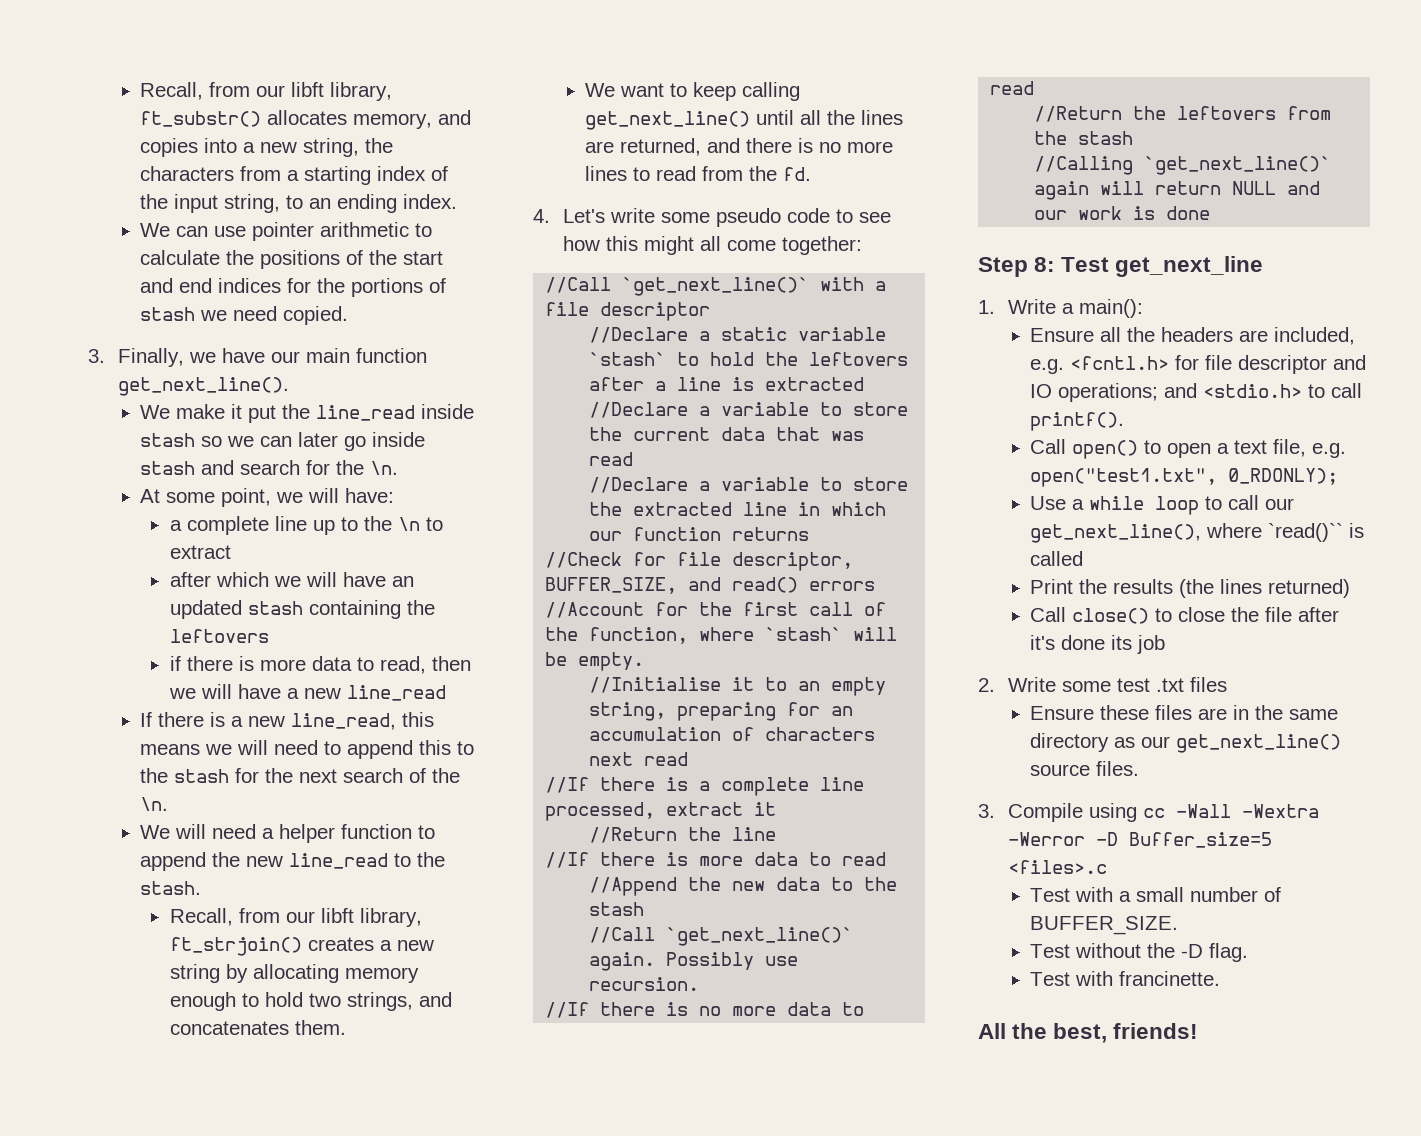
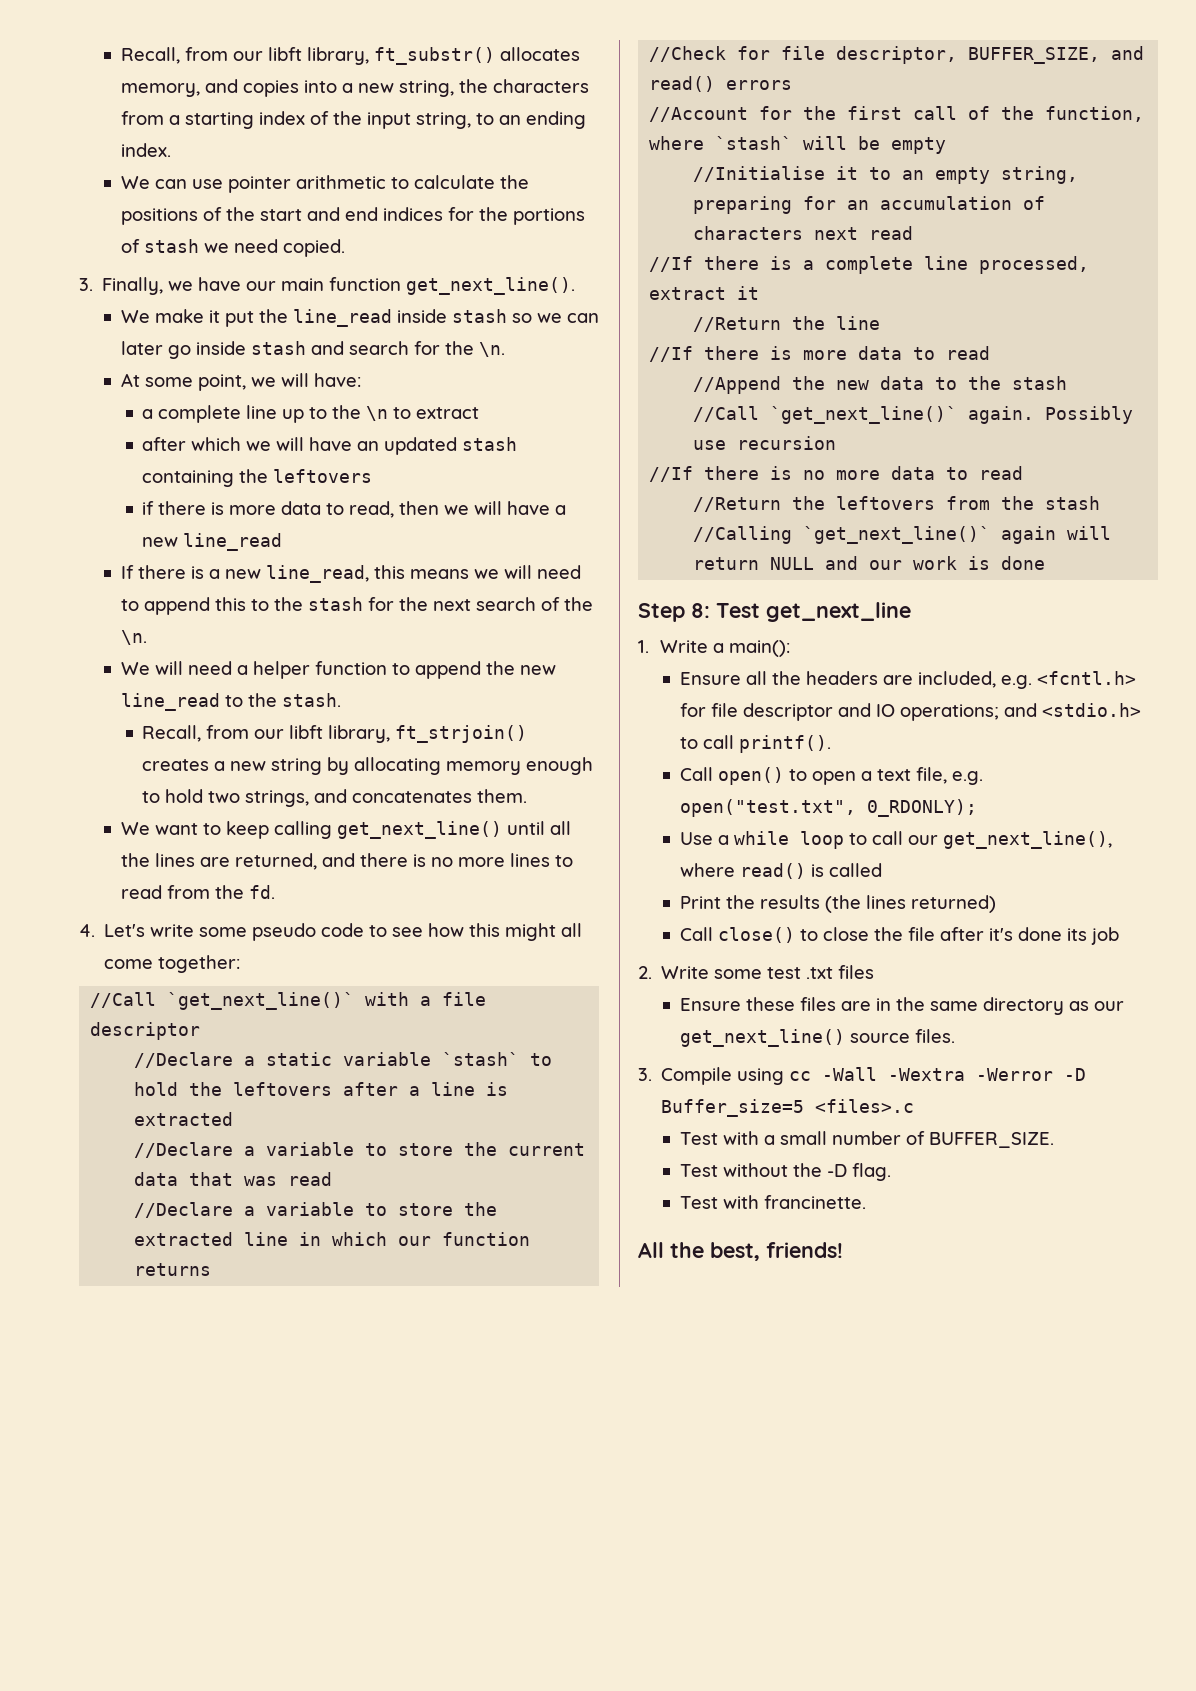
- //Account for the first call of the function, where `stash` will be empty.
+ //Account for the first call of the function, where `stash` will be empty
- Possibly use recursion.
+ Possibly use recursion
- Call open() to open a text file, e.g. open("test1.txt", 0_RDONLY);
+ Call open() to open a text file, e.g. open("test.txt", 0_RDONLY);
- Use a while loop to call our get_next_line(), where `read()`` is called
+ Use a while loop to call our get_next_line(), where read() is called

